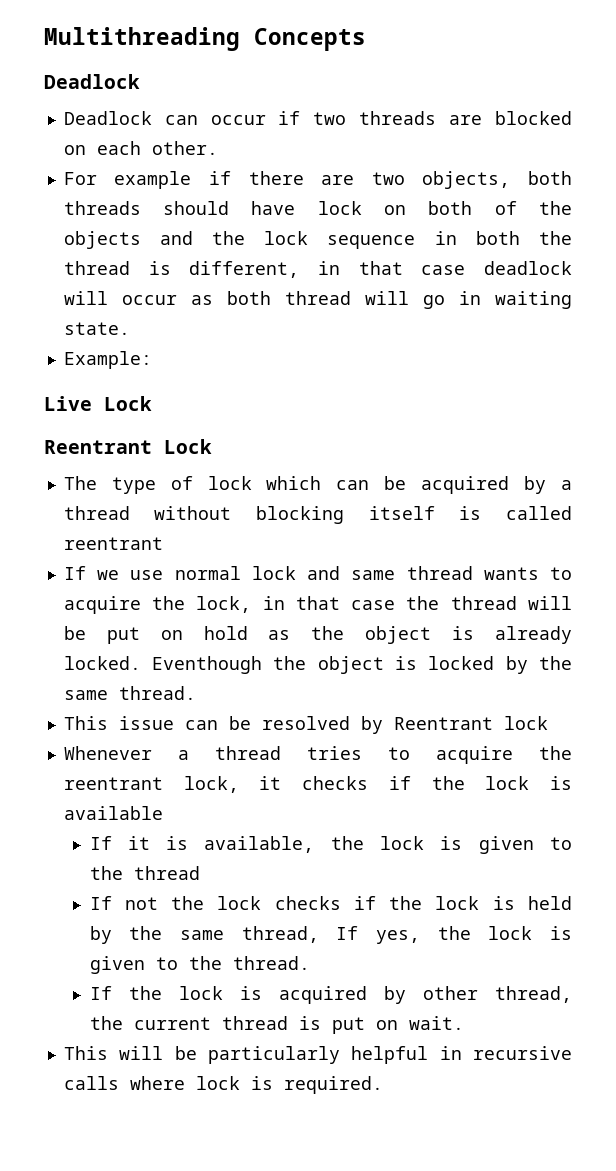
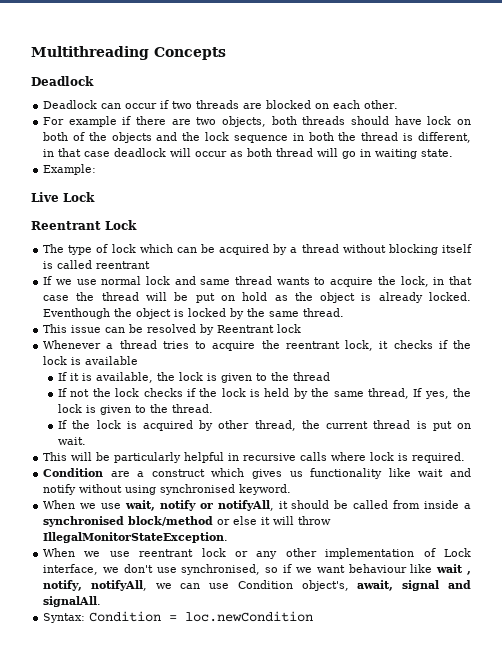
+ Condition are a construct which gives us functionality like wait and notify without using synchronised keyword.
+ When we use wait, notify or notifyAll, it should be called from inside a synchronised block/method or else it will throw IllegalMonitorStateException.
+ When we use reentrant lock or any other implementation of Lock interface, we don't use synchronised, so if we want behaviour like wait , notify, notifyAll, we can use Condition object's, await, signal and signalAll.
+ Syntax: Condition = loc.newCondition

